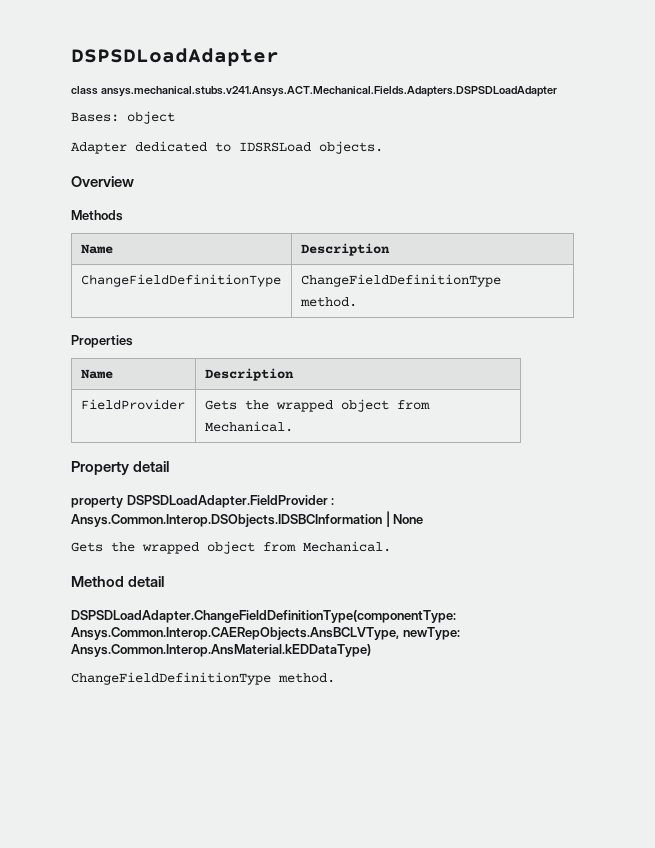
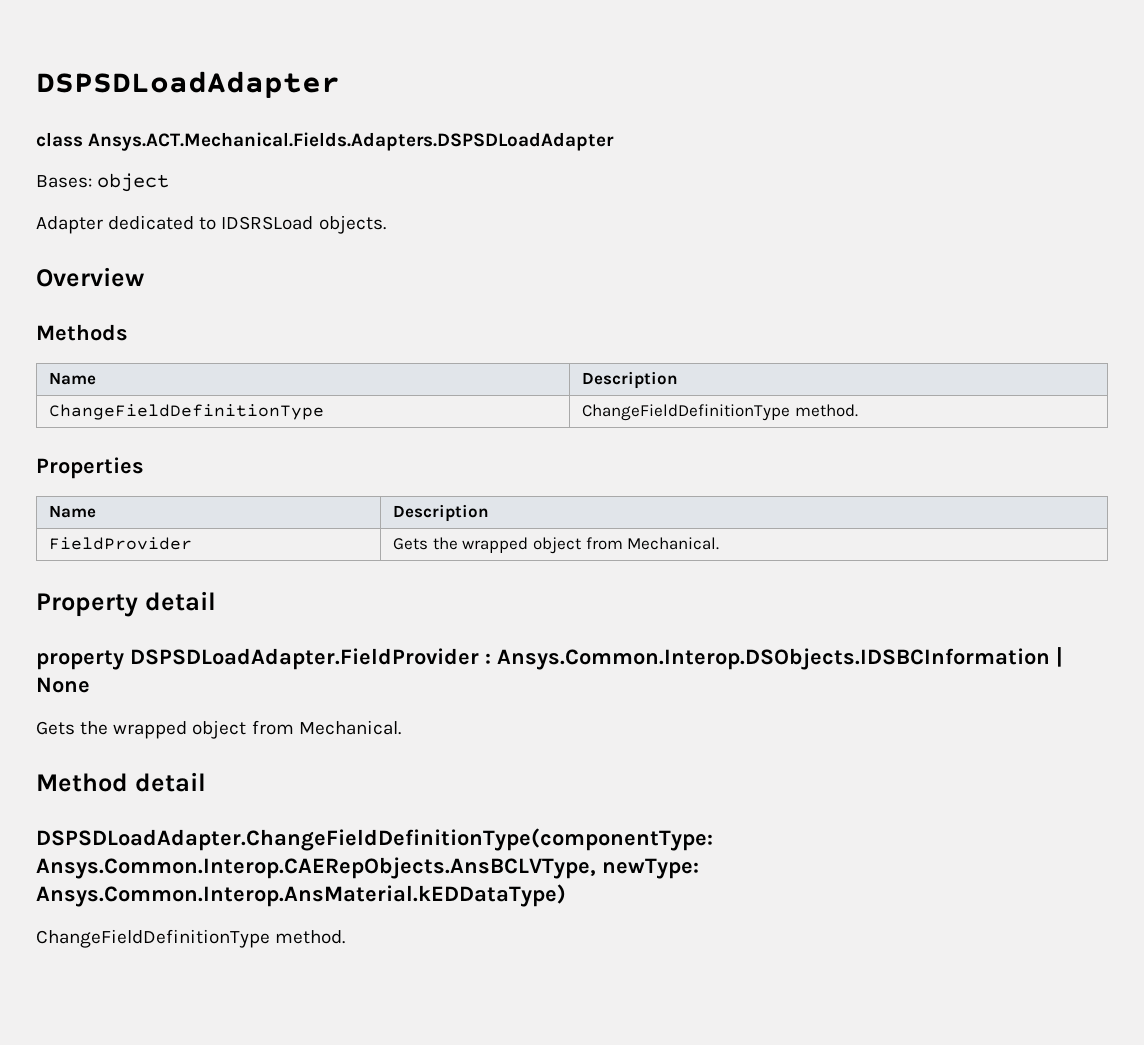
- class ansys.mechanical.stubs.v241.Ansys.ACT.Mechanical.Fields.Adapters.DSPSDLoadAdapter
+ class Ansys.ACT.Mechanical.Fields.Adapters.DSPSDLoadAdapter

